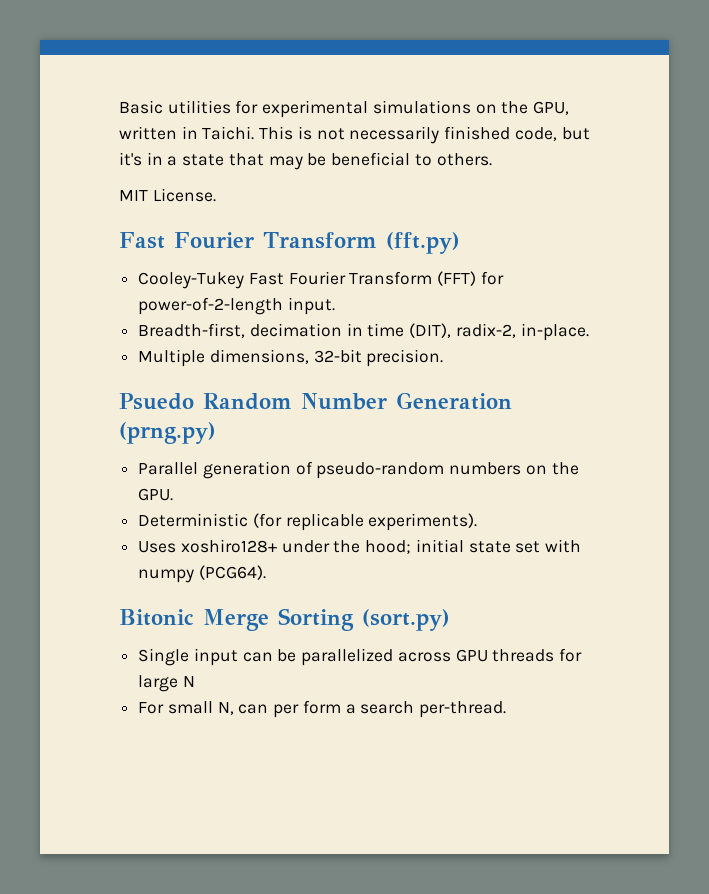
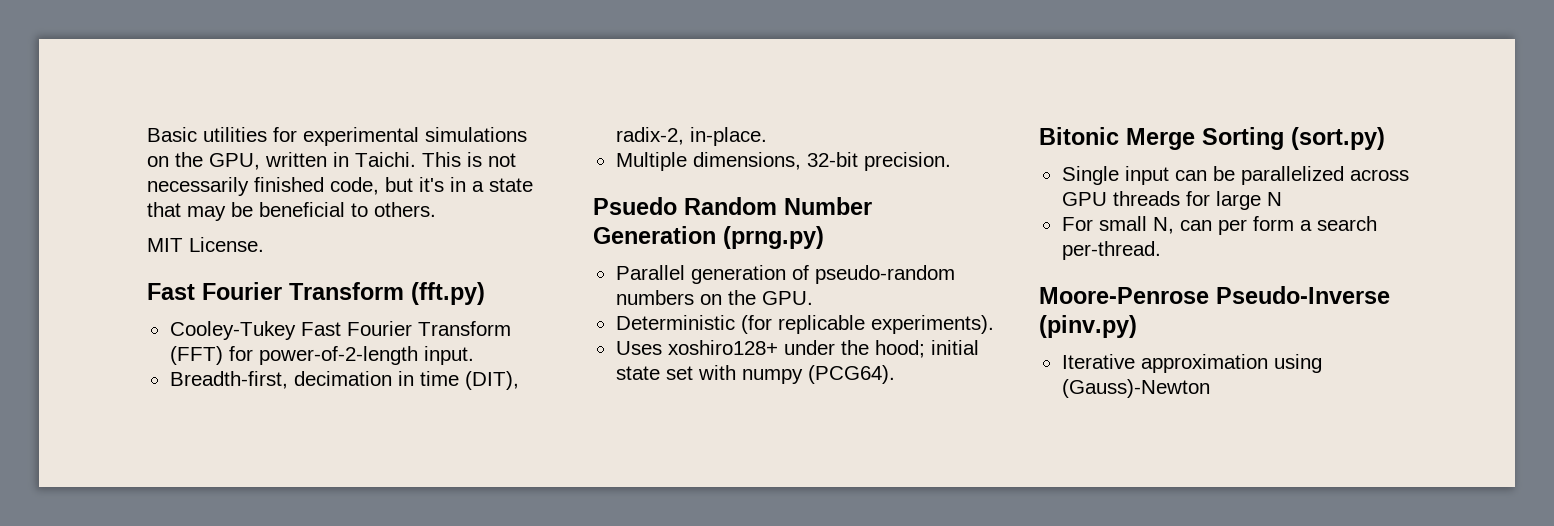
+ Moore-Penrose Pseudo-Inverse (pinv.py)
+ Iterative approximation using (Gauss)-Newton

